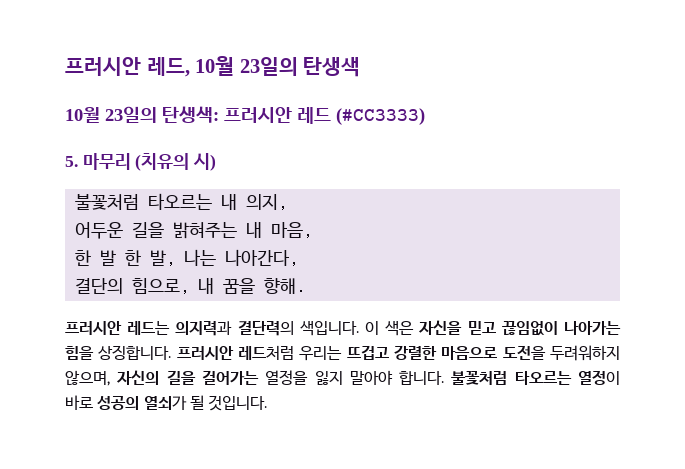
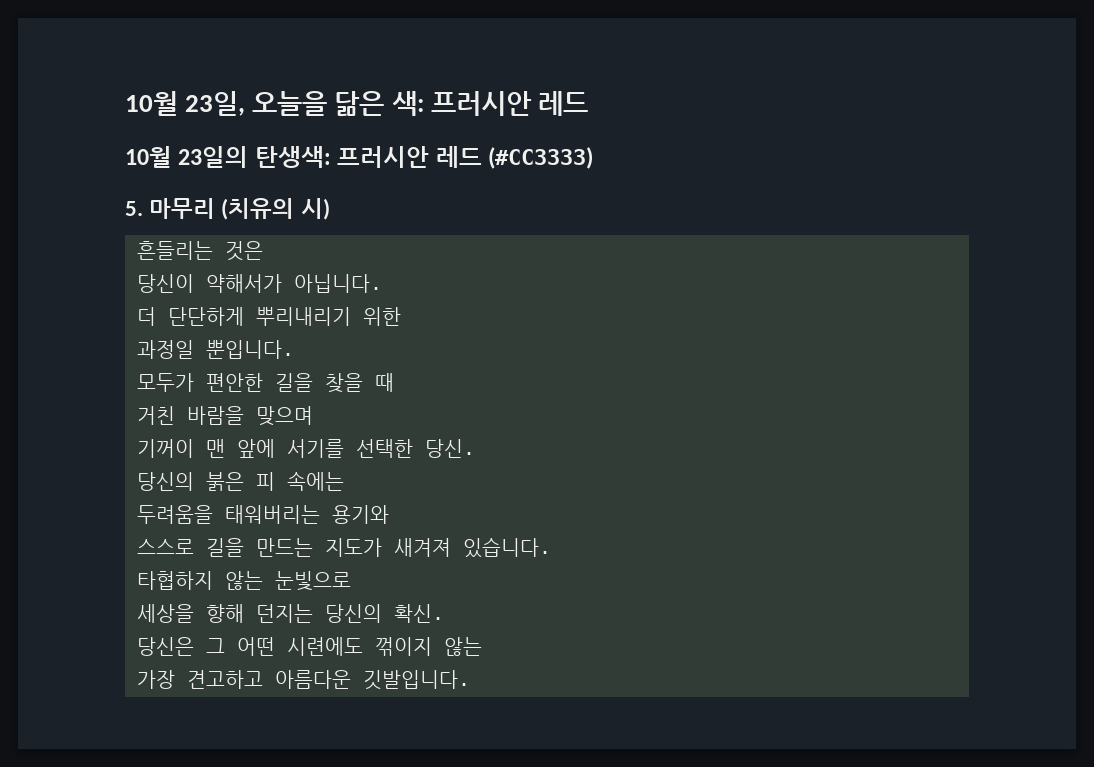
- 프러시안 레드, 10월 23일의 탄생색
+ 10월 23일, 오늘을 닮은 색: 프러시안 레드
- 불꽃처럼 타오르는 내 의지,
- 어두운 길을 밝혀주는 내 마음,
- 한 발 한 발, 나는 나아간다,
- 결단의 힘으로, 내 꿈을 향해.
- 프러시안 레드는 의지력과 결단력의 색입니다. 이 색은 자신을 믿고 끊임없이 나아가는 힘을 상징합니다. 프러시안 레드처럼 우리는 뜨겁고 강렬한 마음으로 도전을 두려워하지 않으며, 자신의 길을 걸어가는 열정을 잃지 말아야 합니다. 불꽃처럼 타오르는 열정이 바로 성공의 열쇠가 될 것입니다.
+ 흔들리는 것은
+ 당신이 약해서가 아닙니다.
+ 더 단단하게 뿌리내리기 위한
+ 과정일 뿐입니다.
+ 모두가 편안한 길을 찾을 때
+ 거친 바람을 맞으며
+ 기꺼이 맨 앞에 서기를 선택한 당신.
+ 당신의 붉은 피 속에는
+ 두려움을 태워버리는 용기와
+ 스스로 길을 만드는 지도가 새겨져 있습니다.
+ 타협하지 않는 눈빛으로
+ 세상을 향해 던지는 당신의 확신.
+ 당신은 그 어떤 시련에도 꺾이지 않는
+ 가장 견고하고 아름다운 깃발입니다.

